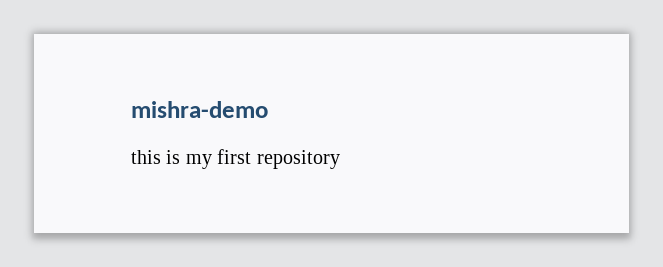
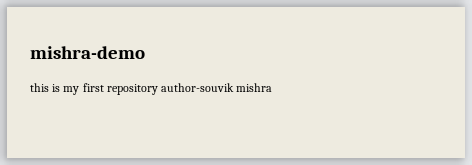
- this is my first repository
+ this is my first repository author-souvik mishra

